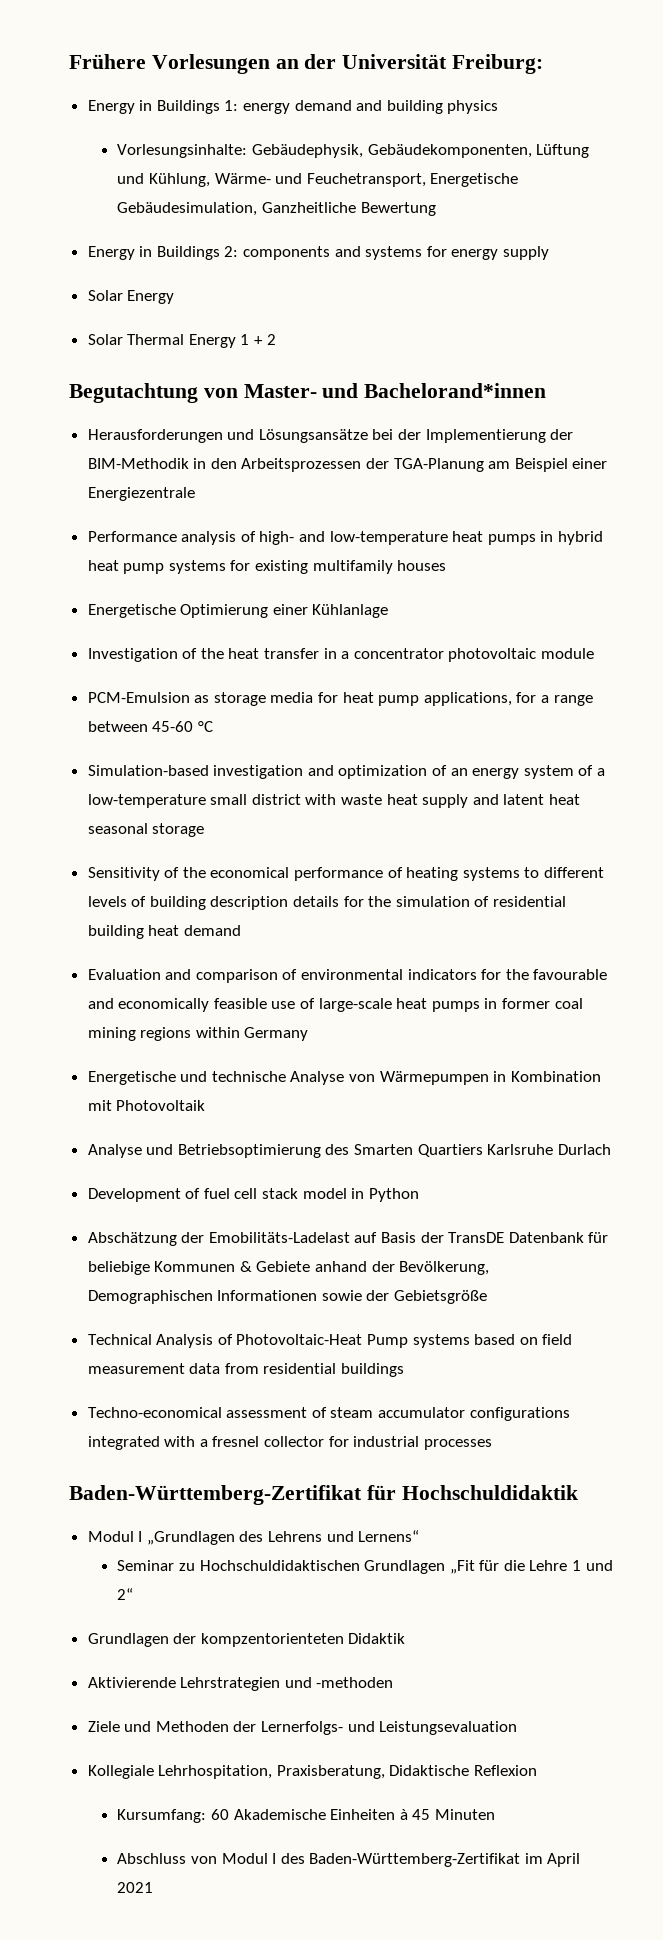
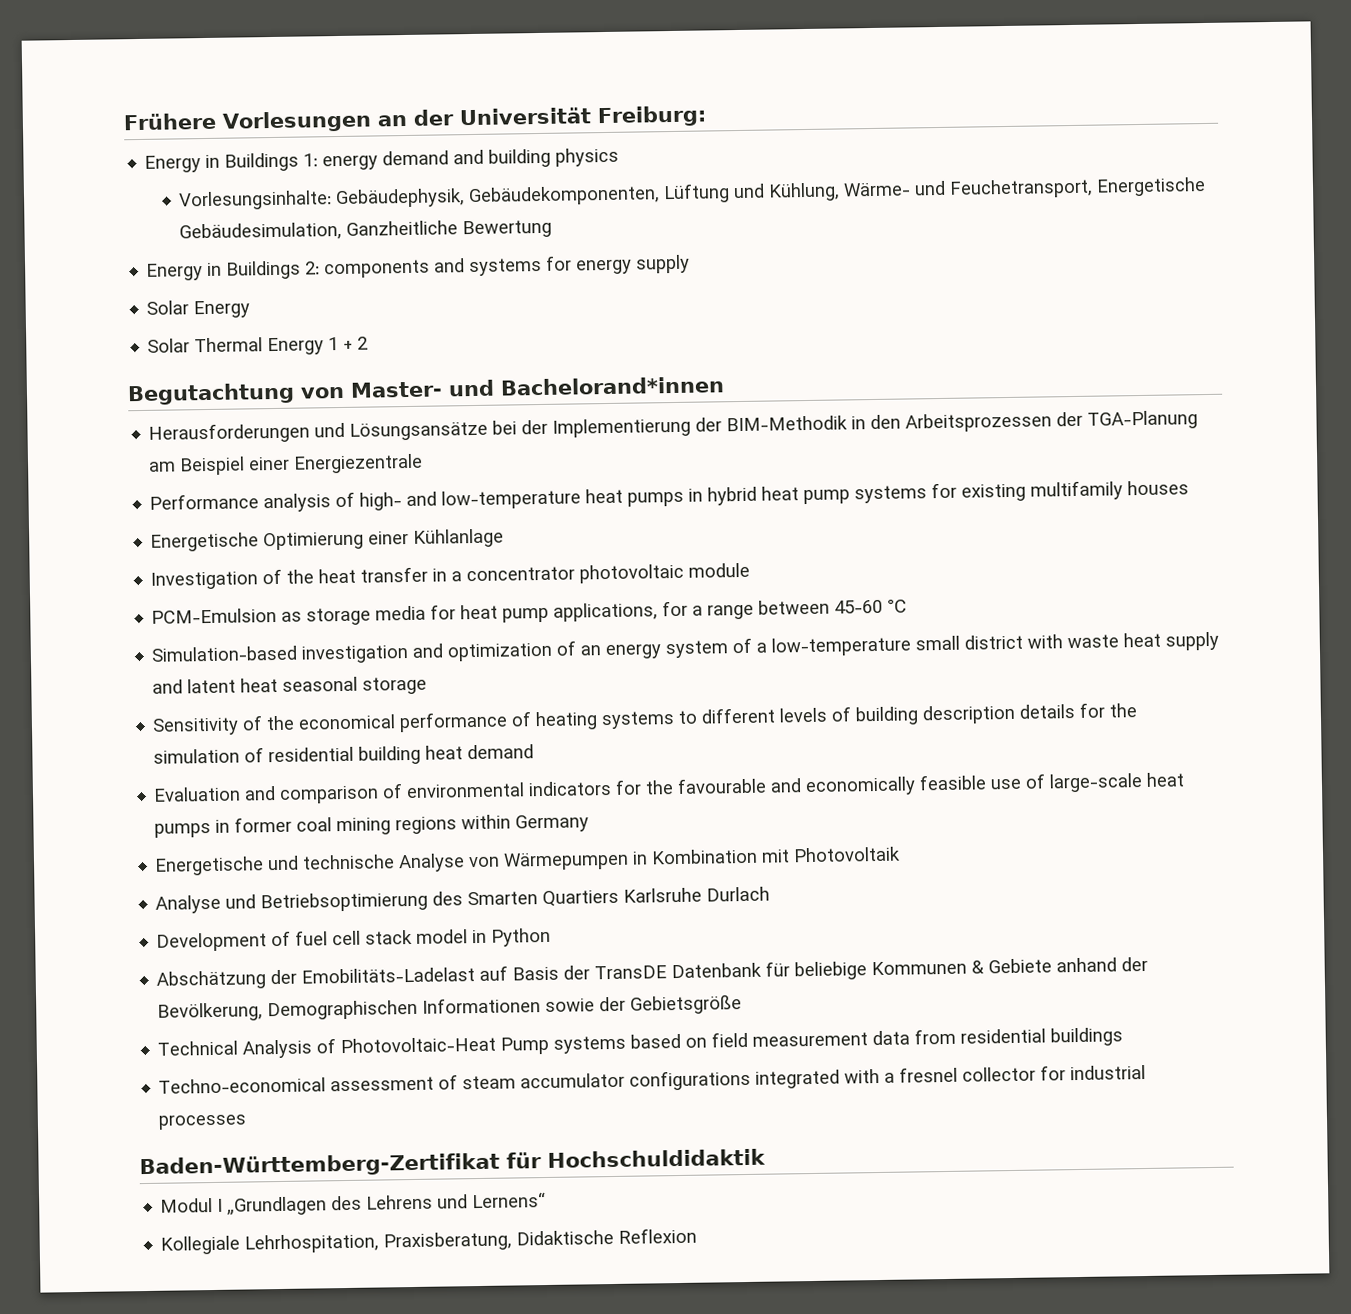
- Seminar zu Hochschuldidaktischen Grundlagen „Fit für die Lehre 1 und 2“
- Grundlagen der kompzentorienteten Didaktik
- Aktivierende Lehrstrategien und -methoden
- Ziele und Methoden der Lernerfolgs- und Leistungsevaluation
- Kursumfang: 60 Akademische Einheiten à 45 Minuten
- Abschluss von Modul I des Baden-Württemberg-Zertifikat im April 2021

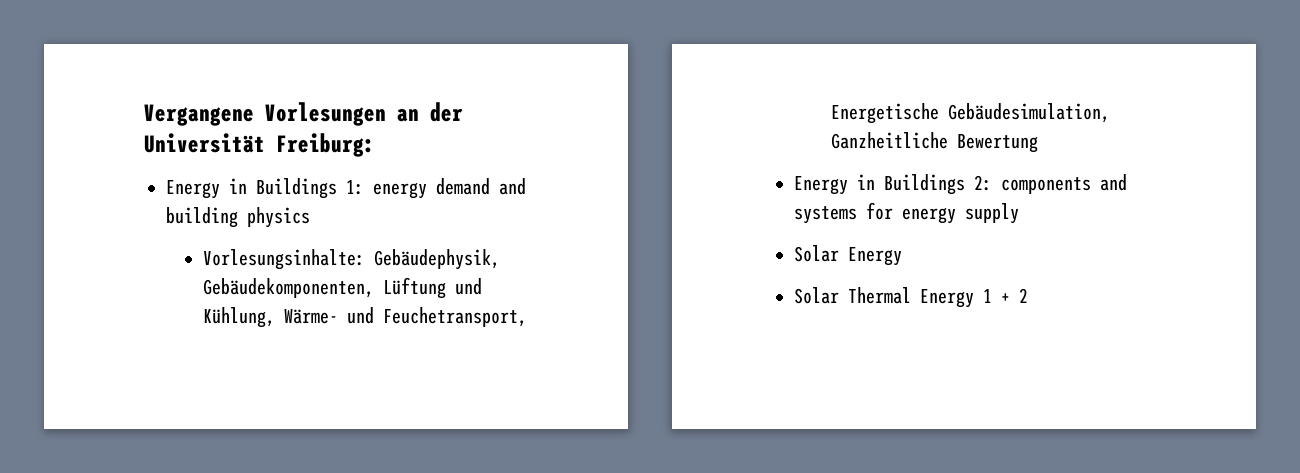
- Frühere Vorlesungen an der Universität Freiburg:
+ Vergangene Vorlesungen an der Universität Freiburg:
- Begutachtung von Master- und Bachelorand*innen
- Herausforderungen und Lösungsansätze bei der Implementierung der BIM-Methodik in den Arbeitsprozessen der TGA-Planung am Beispiel einer Energiezentrale
- Performance analysis of high- and low-temperature heat pumps in hybrid heat pump systems for existing multifamily houses
- Energetische Optimierung einer Kühlanlage
- Investigation of the heat transfer in a concentrator photovoltaic module
- PCM-Emulsion as storage media for heat pump applications, for a range between 45-60 °C
- Simulation-based investigation and optimization of an energy system of a low-temperature small district with waste heat supply and latent heat seasonal storage
- Sensitivity of the economical performance of heating systems to different levels of building description details for the simulation of residential building heat demand
- Evaluation and comparison of environmental indicators for the favourable and economically feasible use of large-scale heat pumps in former coal mining regions within Germany
- Energetische und technische Analyse von Wärmepumpen in Kombination mit Photovoltaik
- Analyse und Betriebsoptimierung des Smarten Quartiers Karlsruhe Durlach
- Development of fuel cell stack model in Python
- Abschätzung der Emobilitäts-Ladelast auf Basis der TransDE Datenbank für beliebige Kommunen & Gebiete anhand der Bevölkerung, Demographischen Informationen sowie der Gebietsgröße
- Technical Analysis of Photovoltaic-Heat Pump systems based on field measurement data from residential buildings
- Techno-economical assessment of steam accumulator configurations integrated with a fresnel collector for industrial processes
- Baden-Württemberg-Zertifikat für Hochschuldidaktik
- Modul I „Grundlagen des Lehrens und Lernens“
- Kollegiale Lehrhospitation, Praxisberatung, Didaktische Reflexion

